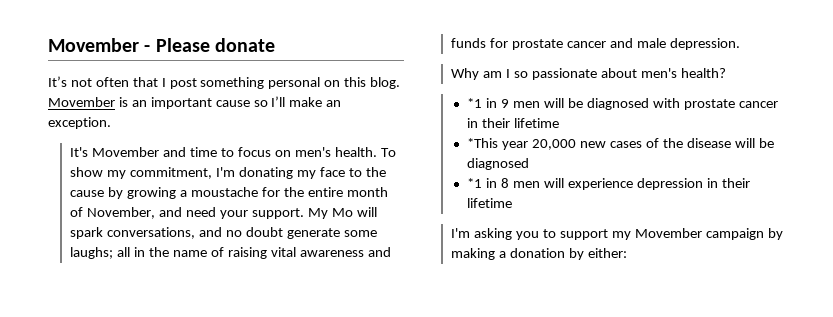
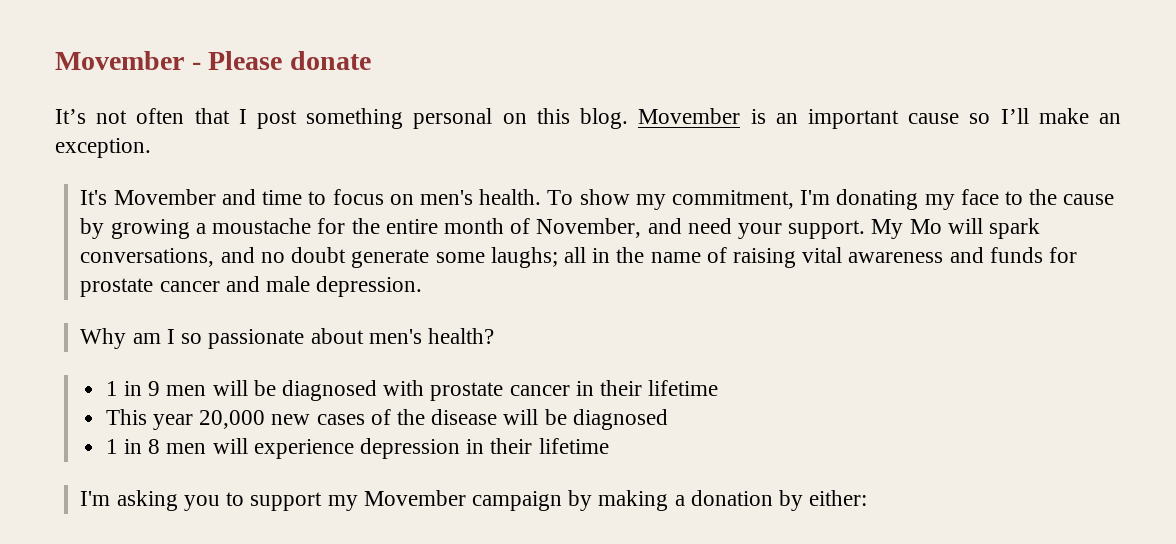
- *1 in 9 men will be diagnosed with prostate cancer in their lifetime
+ 1 in 9 men will be diagnosed with prostate cancer in their lifetime
- *This year 20,000 new cases of the disease will be diagnosed
+ This year 20,000 new cases of the disease will be diagnosed
- *1 in 8 men will experience depression in their lifetime
+ 1 in 8 men will experience depression in their lifetime

